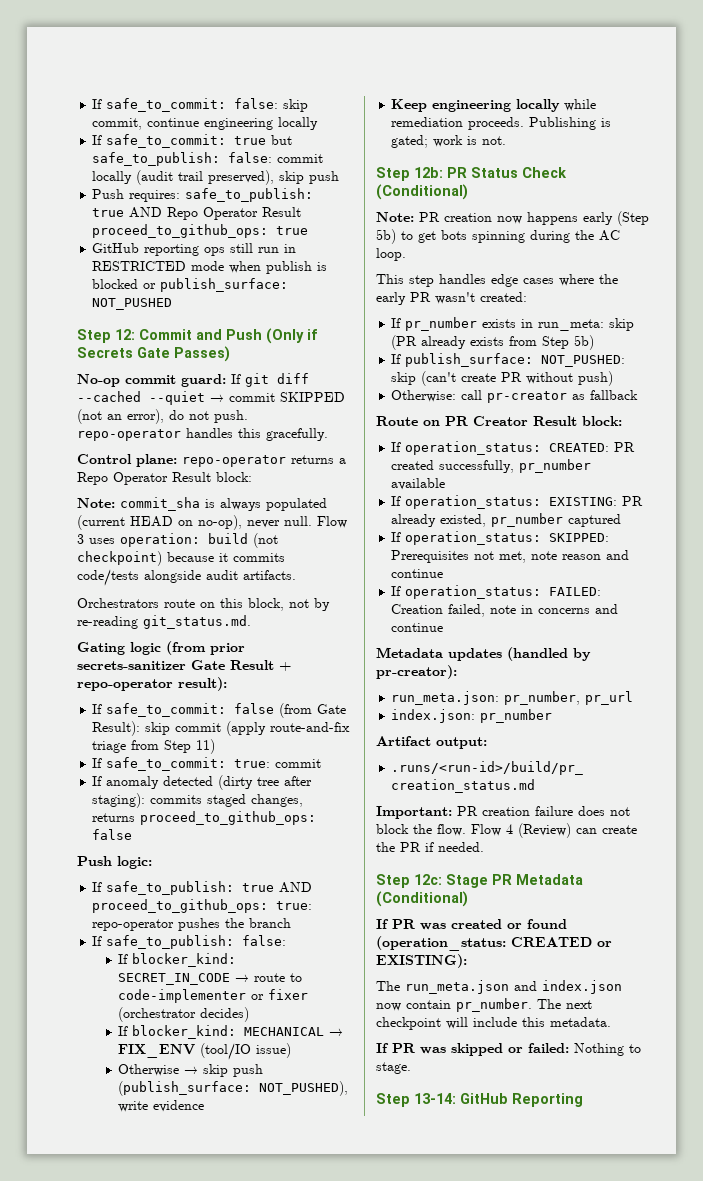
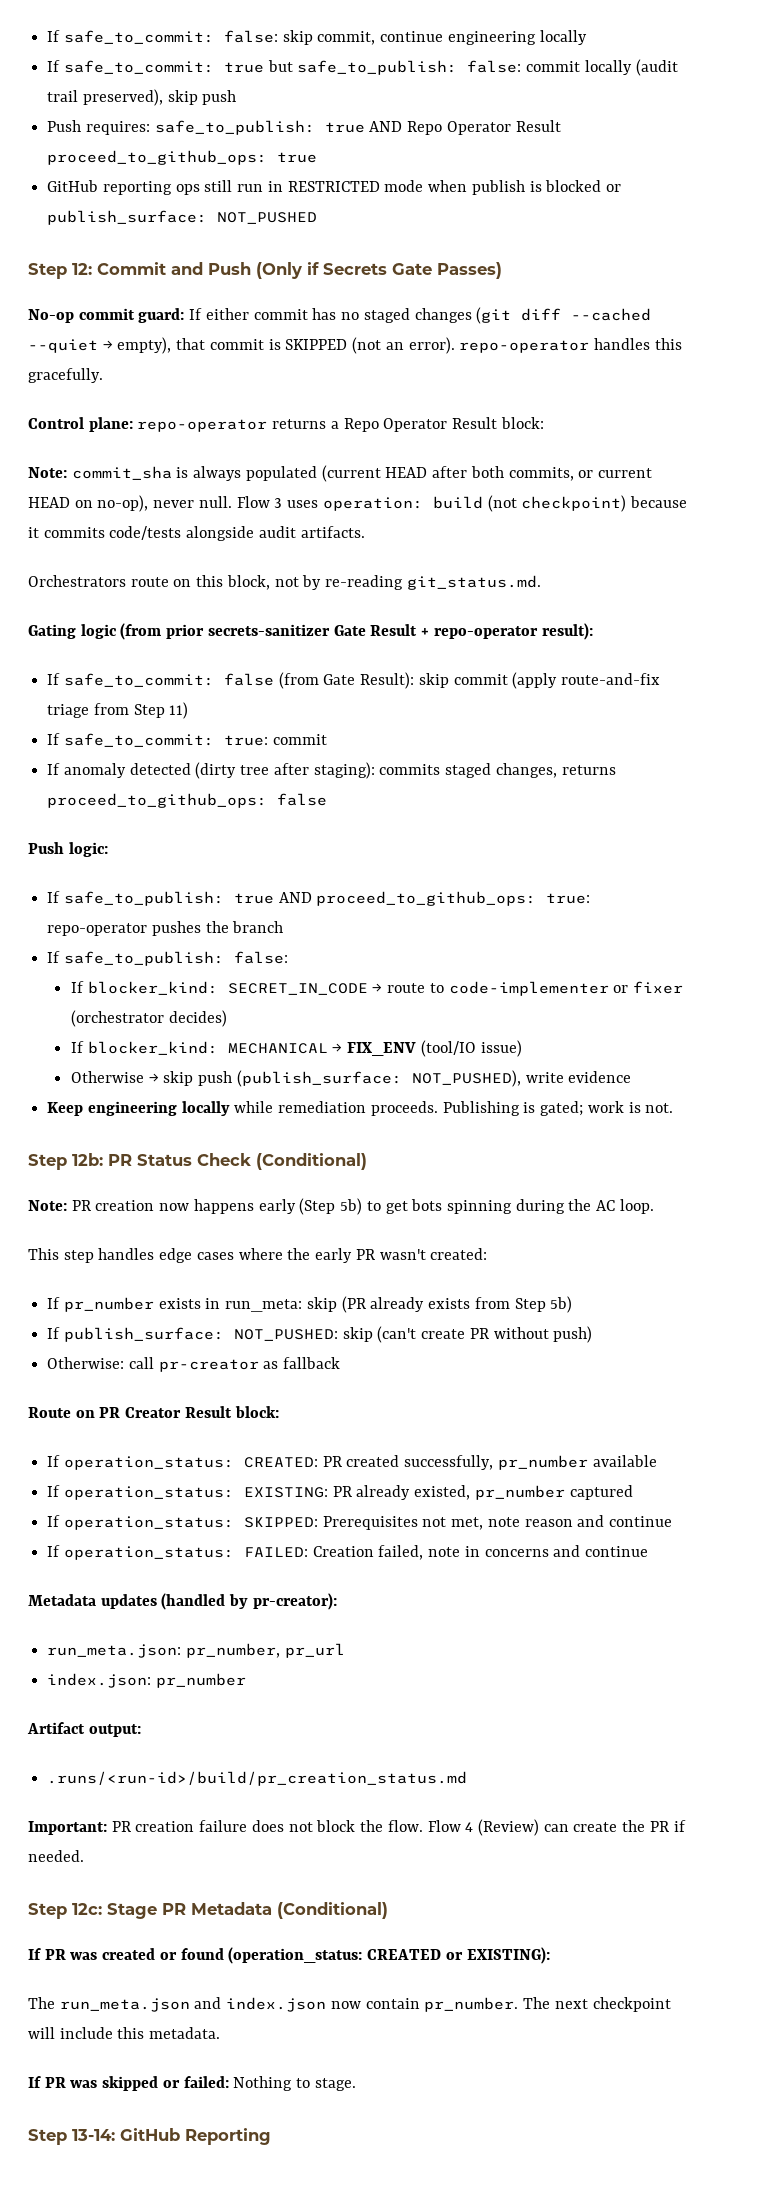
- No-op commit guard: If git diff --cached --quiet → commit SKIPPED (not an error), do not push. repo-operator handles this gracefully.
+ No-op commit guard: If either commit has no staged changes (git diff --cached --quiet → empty), that commit is SKIPPED (not an error). repo-operator handles this gracefully.
- Note: commit_sha is always populated (current HEAD on no-op), never null.
+ Note: commit_sha is always populated (current HEAD after both commits, or current HEAD on no-op), never null.

